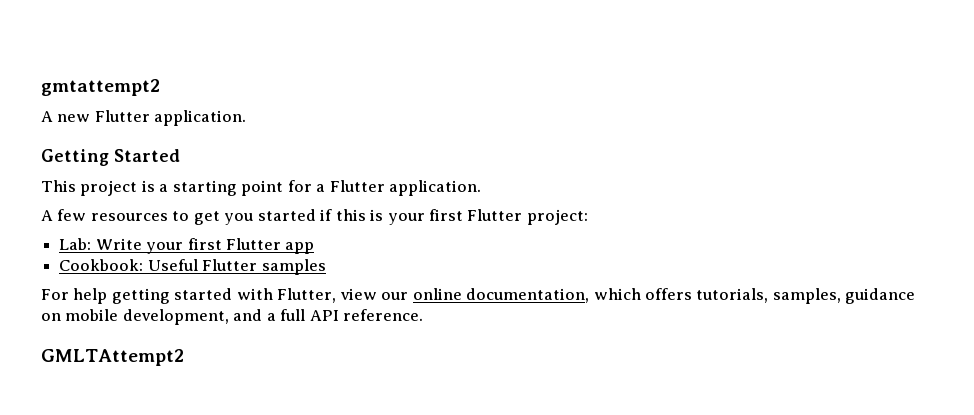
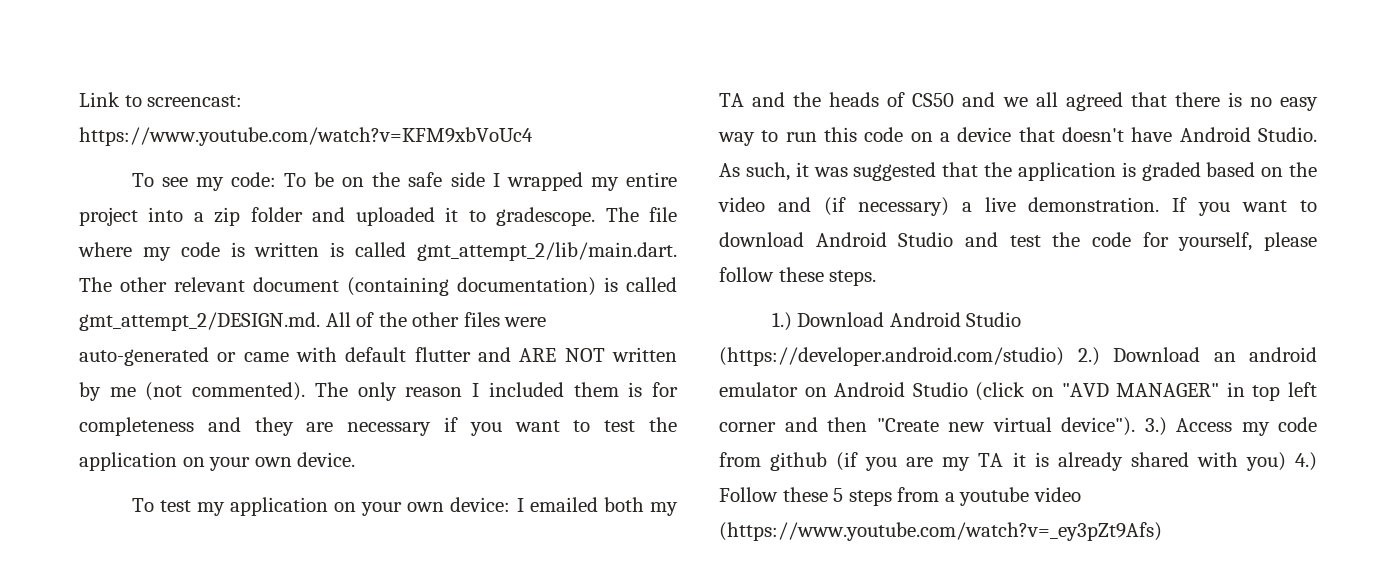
- gmtattempt2
- A new Flutter application.
- Getting Started
- This project is a starting point for a Flutter application.
- A few resources to get you started if this is your first Flutter project:
- Lab: Write your first Flutter app
- Cookbook: Useful Flutter samples
- For help getting started with Flutter, view our online documentation, which offers tutorials, samples, guidance on mobile development, and a full API reference.
- GMLTAttempt2
+ Link to screencast: https://www.youtube.com/watch?v=KFM9xbVoUc4
+ To see my code: To be on the safe side I wrapped my entire project into a zip folder and uploaded it to gradescope. The file where my code is written is called gmt_attempt_2/lib/main.dart. The other relevant document (containing documentation) is called gmt_attempt_2/DESIGN.md. All of the other files were auto-generated or came with default flutter and ARE NOT written by me (not commented). The only reason I included them is for completeness and they are necessary if you want to test the application on your own device.
+ To test my application on your own device: I emailed both my TA and the heads of CS50 and we all agreed that there is no easy way to run this code on a device that doesn't have Android Studio. As such, it was suggested that the application is graded based on the video and (if necessary) a live demonstration. If you want to download Android Studio and test the code for yourself, please follow these steps.
+ 1.) Download Android Studio (https://developer.android.com/studio) 2.) Download an android emulator on Android Studio (click on "AVD MANAGER" in top left corner and then "Create new virtual device"). 3.) Access my code from github (if you are my TA it is already shared with you) 4.) Follow these 5 steps from a youtube video (https://www.youtube.com/watch?v=_ey3pZt9Afs)

